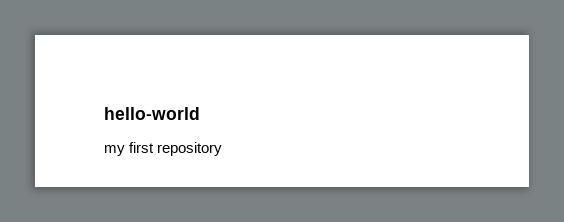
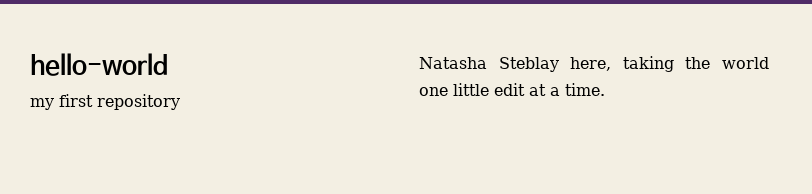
+ Natasha Steblay here, taking the world one little edit at a time.

